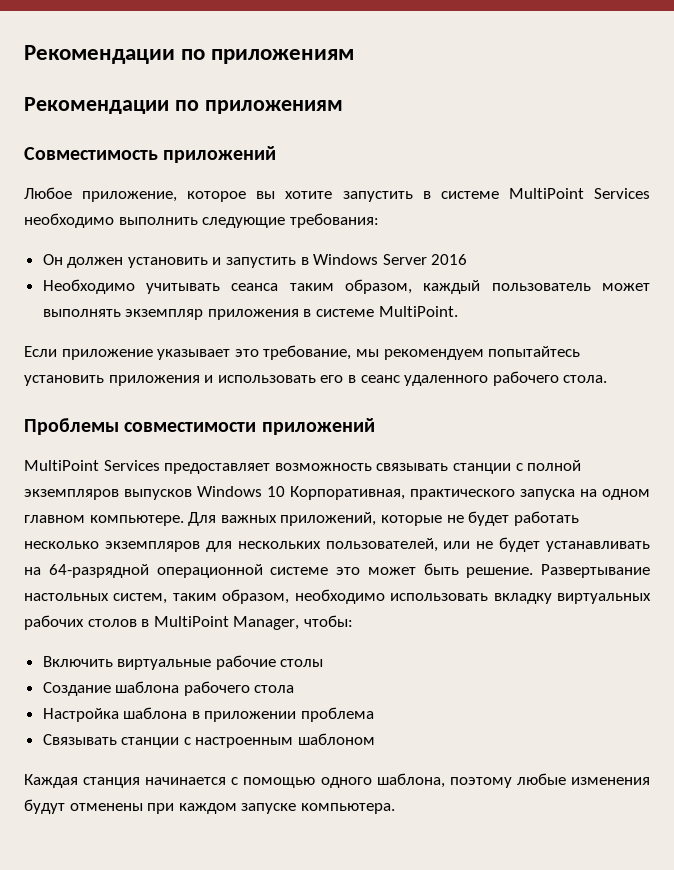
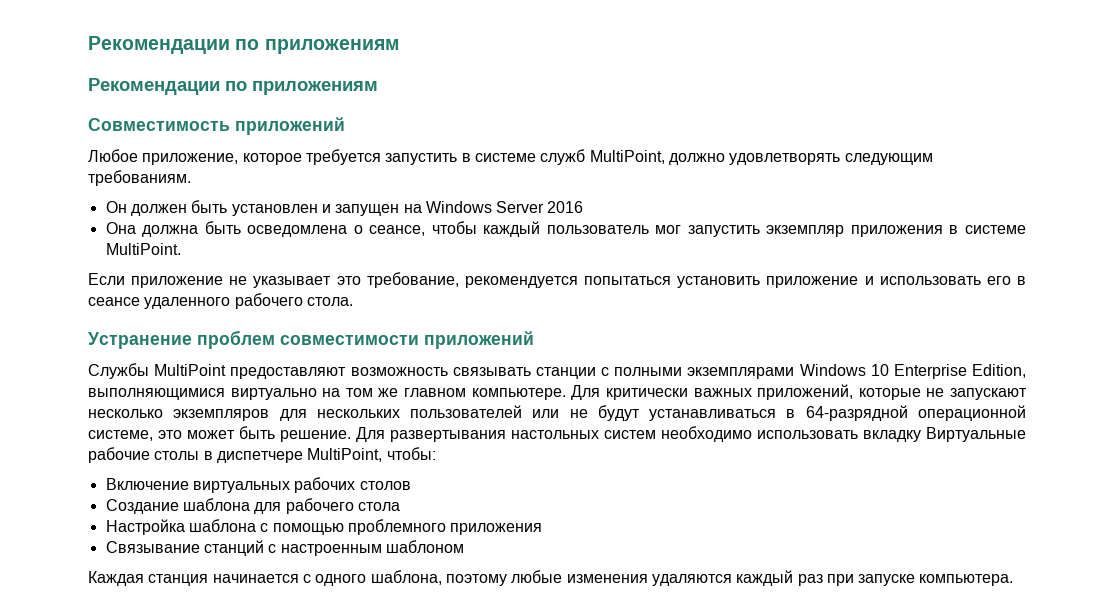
- Любое приложение, которое вы хотите запустить в системе MultiPoint Services необходимо выполнить следующие требования:
- Он должен установить и запустить в Windows Server 2016
- Необходимо учитывать сеанса таким образом, каждый пользователь может выполнять экземпляр приложения в системе MultiPoint.
+ Любое приложение, которое требуется запустить в системе служб MultiPoint, должно удовлетворять следующим требованиям.
+ Он должен быть установлен и запущен на Windows Server 2016
+ Она должна быть осведомлена о сеансе, чтобы каждый пользователь мог запустить экземпляр приложения в системе MultiPoint.
- Если приложение указывает это требование, мы рекомендуем попытайтесь установить приложения и использовать его в сеанс удаленного рабочего стола.
+ Если приложение не указывает это требование, рекомендуется попытаться установить приложение и использовать его в сеансе удаленного рабочего стола.
- Проблемы совместимости приложений
+ Устранение проблем совместимости приложений
- MultiPoint Services предоставляет возможность связывать станции с полной экземпляров выпусков Windows 10 Корпоративная, практического запуска на одном главном компьютере.
+ Службы MultiPoint предоставляют возможность связывать станции с полными экземплярами Windows 10 Enterprise Edition, выполняющимися виртуально на том же главном компьютере.
- Для важных приложений, которые не будет работать несколько экземпляров для нескольких пользователей, или не будет устанавливать на 64-разрядной операционной системе это может быть решение.
+ Для критически важных приложений, которые не запускают несколько экземпляров для нескольких пользователей или не будут устанавливаться в 64-разрядной операционной системе, это может быть решение.
- Развертывание настольных систем, таким образом, необходимо использовать вкладку виртуальных рабочих столов в MultiPoint Manager, чтобы:
- Включить виртуальные рабочие столы
+ Для развертывания настольных систем необходимо использовать вкладку Виртуальные рабочие столы в диспетчере MultiPoint, чтобы:
+ Включение виртуальных рабочих столов
- Создание шаблона рабочего стола
+ Создание шаблона для рабочего стола
- Настройка шаблона в приложении проблема
- Связывать станции с настроенным шаблоном
+ Настройка шаблона с помощью проблемного приложения
+ Связывание станций с настроенным шаблоном
- Каждая станция начинается с помощью одного шаблона, поэтому любые изменения будут отменены при каждом запуске компьютера.
+ Каждая станция начинается с одного шаблона, поэтому любые изменения удаляются каждый раз при запуске компьютера.

